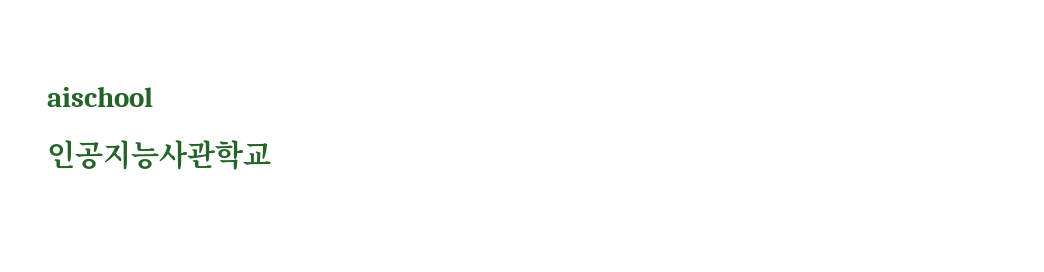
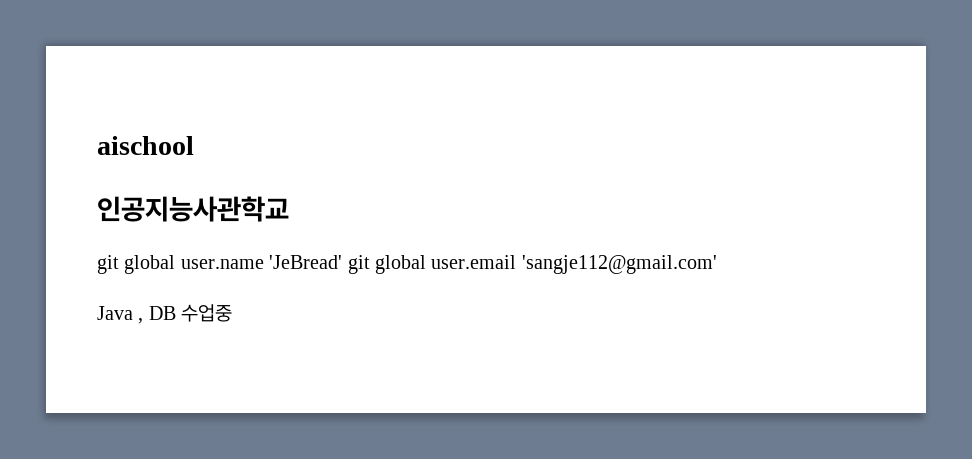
+ git global user.name 'JeBread' git global user.email 'sangje112@gmail.com'
+ Java , DB 수업중

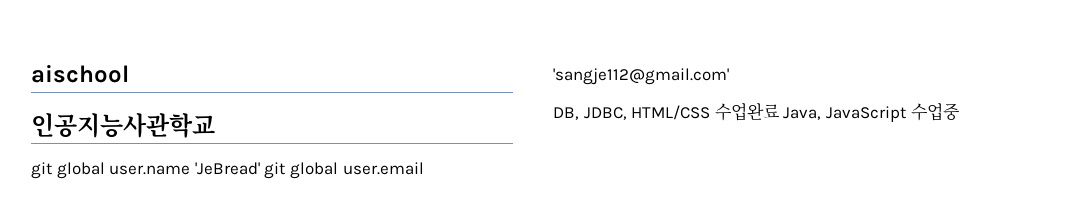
- Java , DB 수업중
+ DB, JDBC, HTML/CSS 수업완료 Java, JavaScript 수업중

